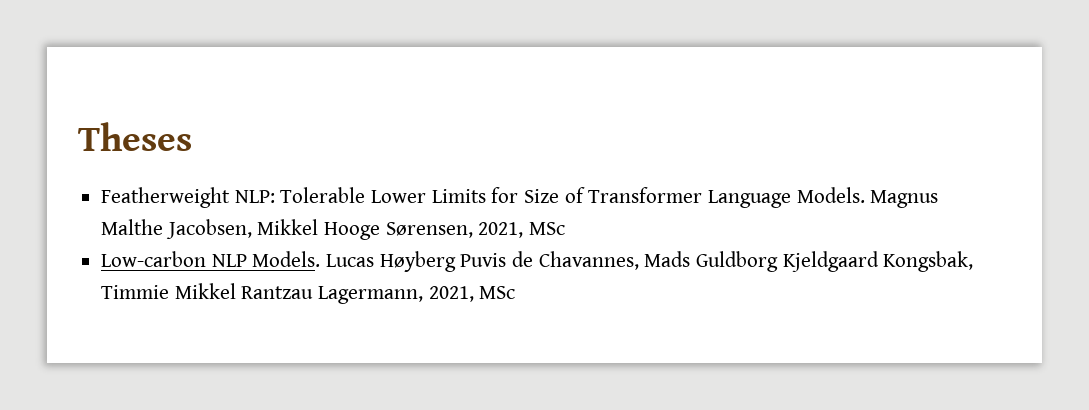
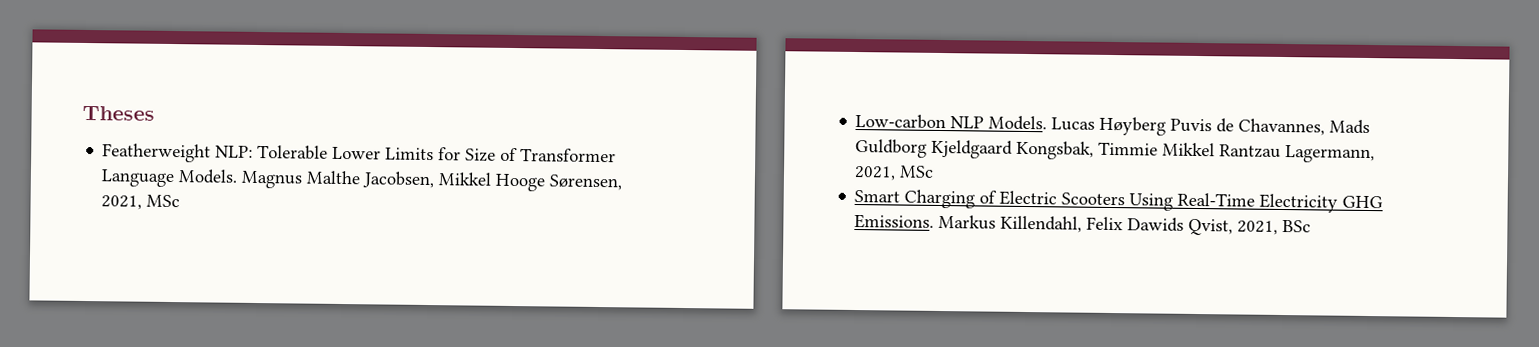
+ Smart Charging of Electric Scooters Using Real-Time Electricity GHG Emissions. Markus Killendahl, Felix Dawids Qvist, 2021, BSc

